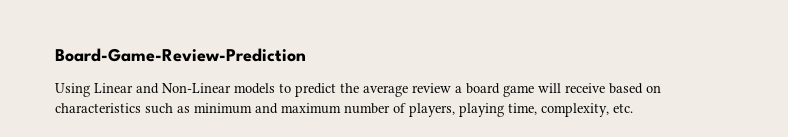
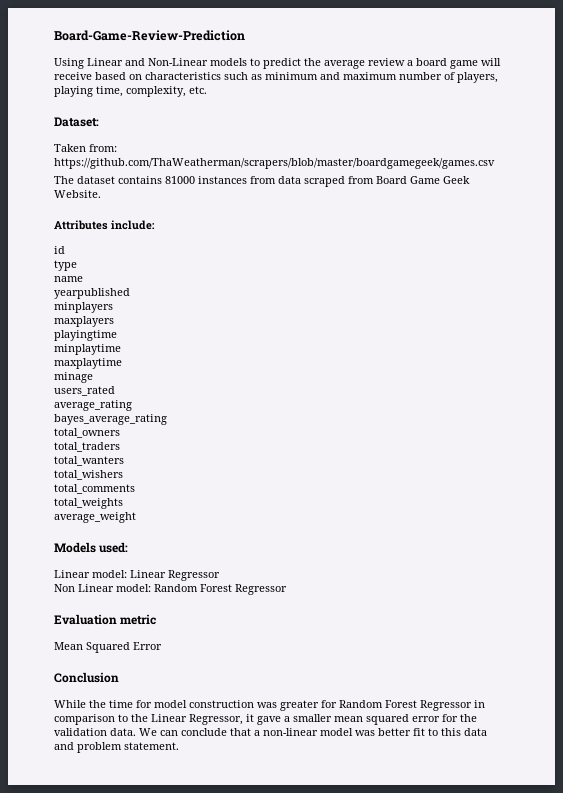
+ Dataset:
+ Taken from: https://github.com/ThaWeatherman/scrapers/blob/master/boardgamegeek/games.csv
+ The dataset contains 81000 instances from data scraped from Board Game Geek Website.
+ Attributes include:
+ id
+ type
+ name
+ yearpublished
+ minplayers
+ maxplayers
+ playingtime
+ minplaytime
+ maxplaytime
+ minage
+ users_rated
+ average_rating
+ bayes_average_rating
+ total_owners
+ total_traders
+ total_wanters
+ total_wishers
+ total_comments
+ total_weights
+ average_weight
+ Models used:
+ Linear model: Linear Regressor
+ Non Linear model: Random Forest Regressor
+ Evaluation metric
+ Mean Squared Error
+ Conclusion
+ While the time for model construction was greater for Random Forest Regressor in comparison to the Linear Regressor, it gave a smaller mean squared error for the validation data. We can conclude that a non-linear model was better fit to this data and problem statement.

